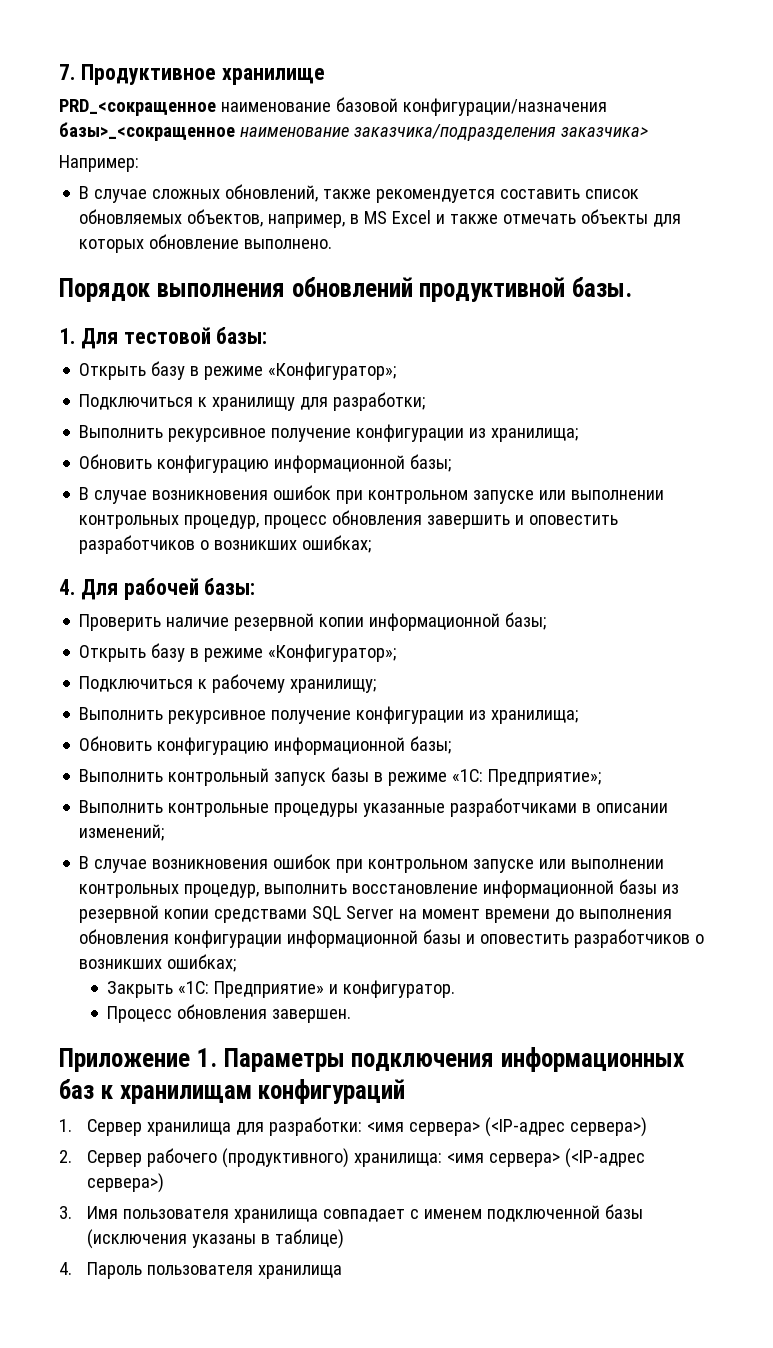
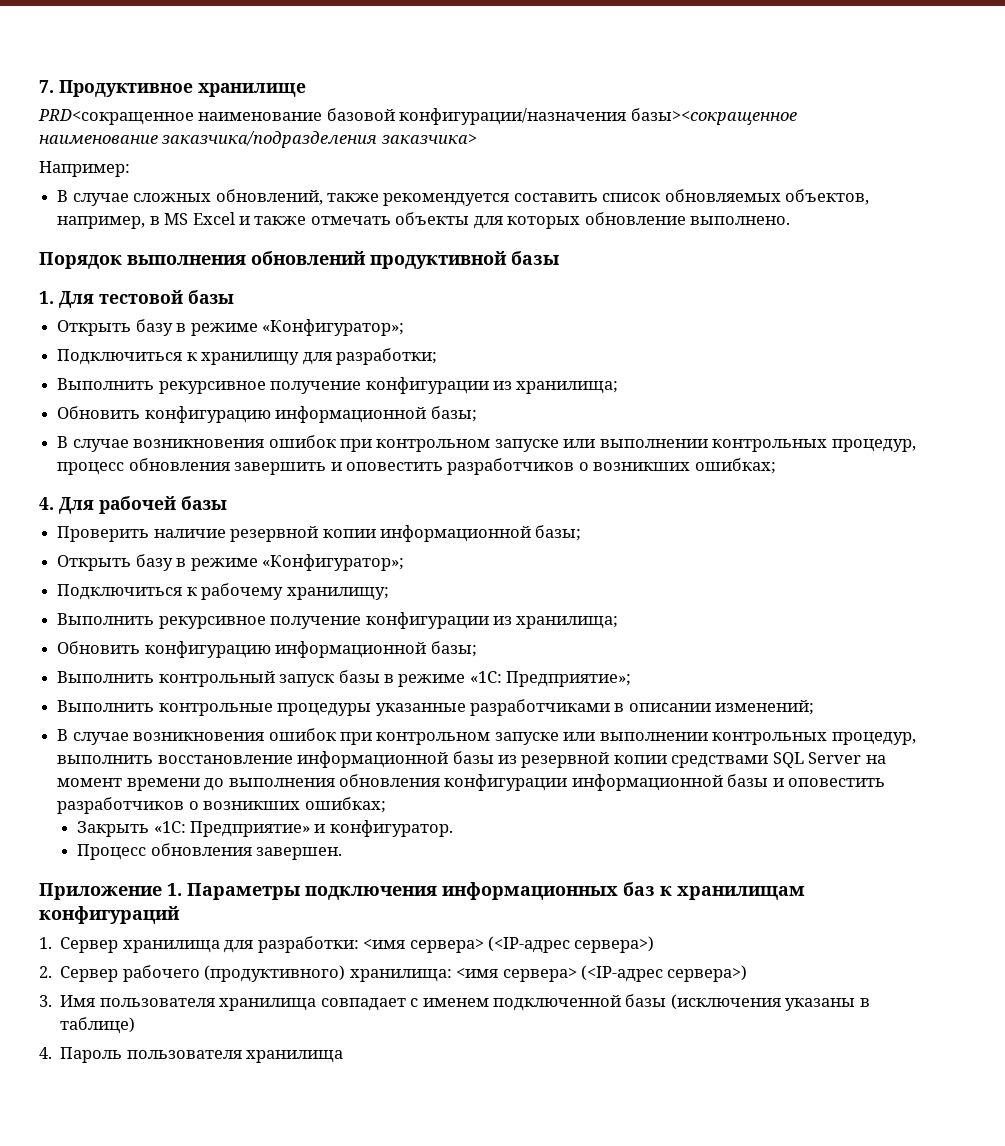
- PRD_<сокращенное наименование базовой конфигурации/назначения базы>_<сокращенное наименование заказчика/подразделения заказчика>
+ PRD<сокращенное наименование базовой конфигурации/назначения базы><сокращенное наименование заказчика/подразделения заказчика>
- Порядок выполнения обновлений продуктивной базы.
+ Порядок выполнения обновлений продуктивной базы
- 1. Для тестовой базы:
+ 1. Для тестовой базы
- 4. Для рабочей базы:
+ 4. Для рабочей базы

